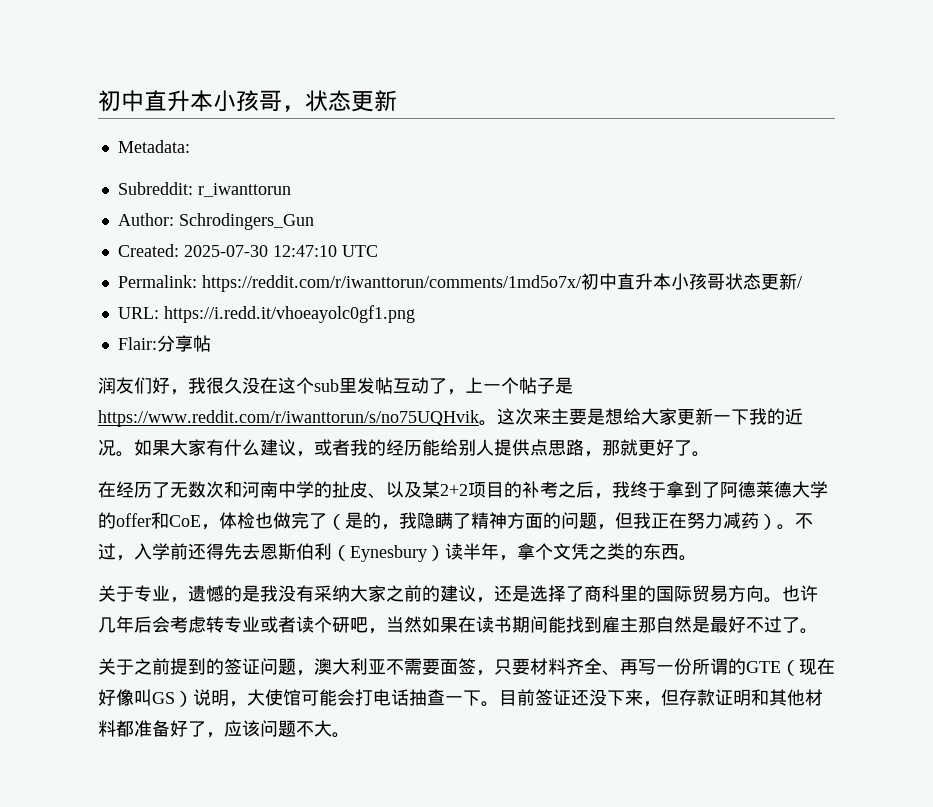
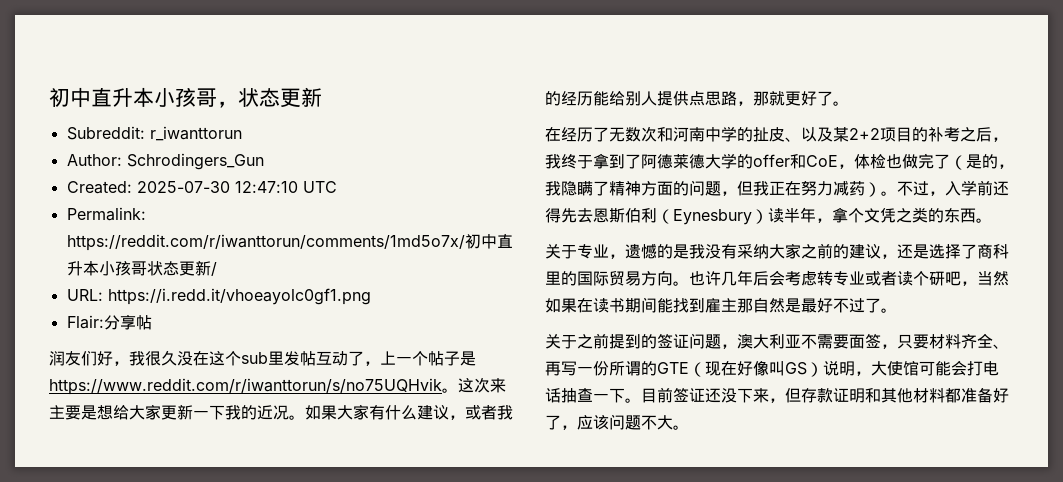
- Metadata:

